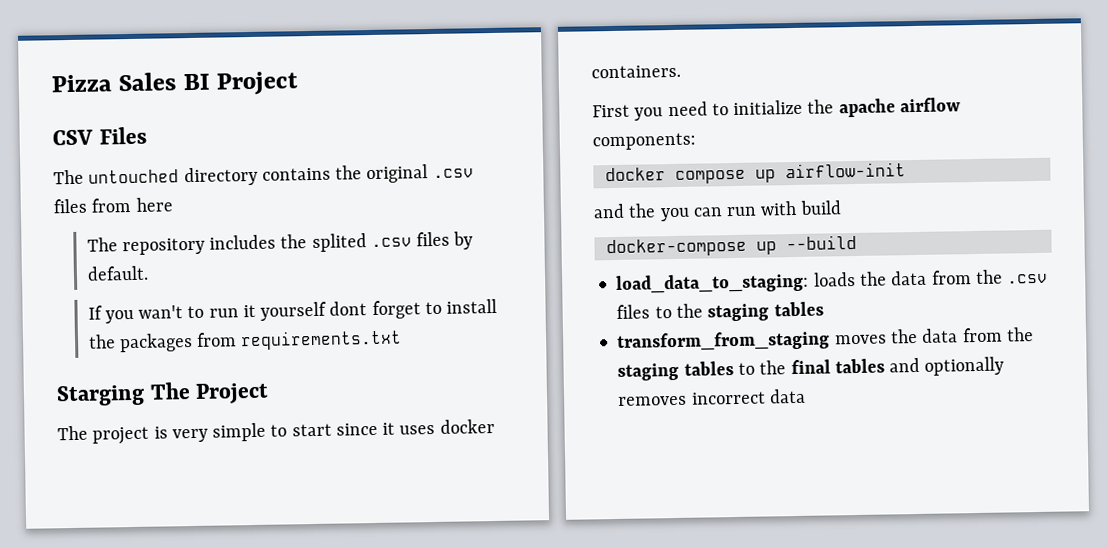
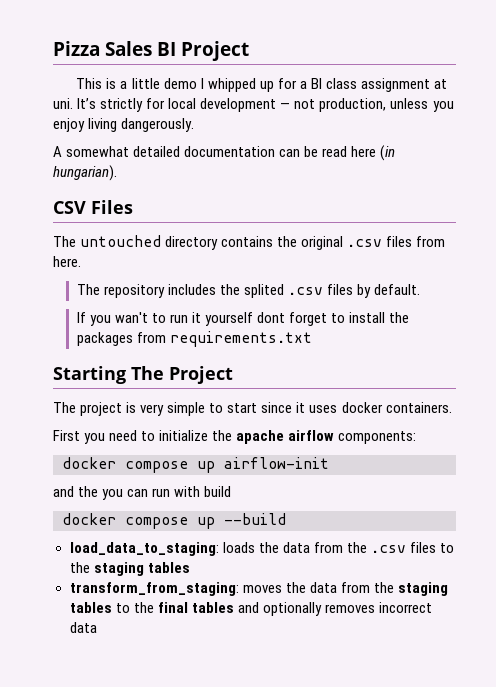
+ This is a little demo I whipped up for a BI class assignment at uni. It’s strictly for local development — not production, unless you enjoy living dangerously.
+ A somewhat detailed documentation can be read here (in hungarian).
- The untouched directory contains the original .csv files from here
+ The untouched directory contains the original .csv files from here.
- Starging The Project
+ Starting The Project
- docker-compose up --build
+ docker compose up --build
- transform_from_staging moves the data from the staging tables to the final tables and optionally removes incorrect data
+ transform_from_staging: moves the data from the staging tables to the final tables and optionally removes incorrect data

